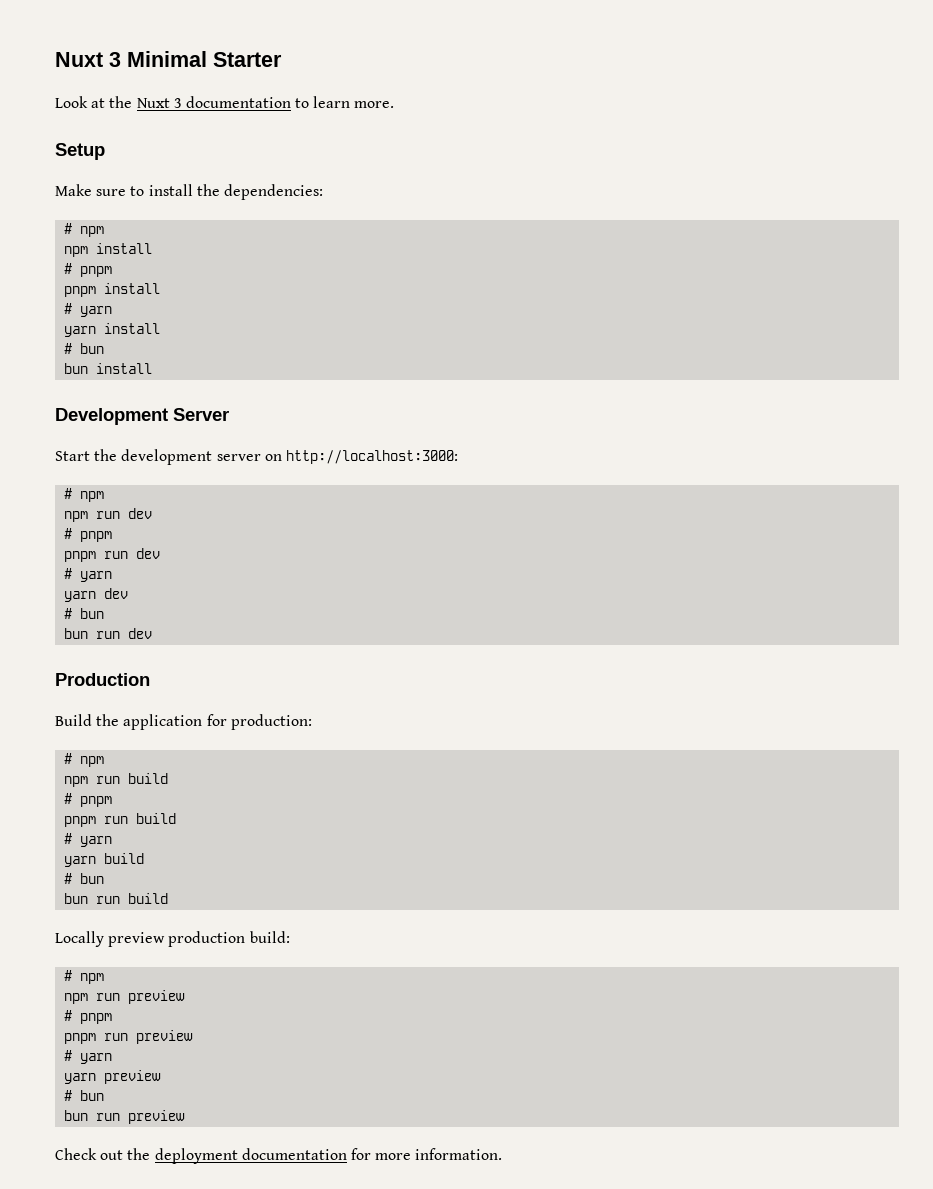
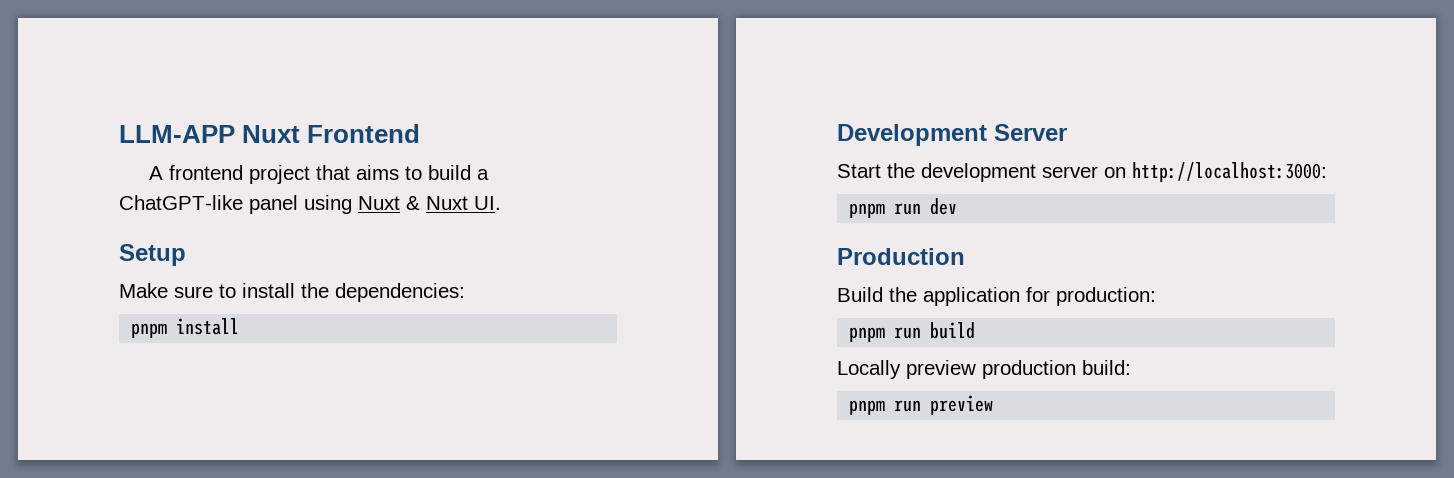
- Nuxt 3 Minimal Starter
- Look at the Nuxt 3 documentation to learn more.
+ LLM-APP Nuxt Frontend
+ A frontend project that aims to build a ChatGPT-like panel using Nuxt & Nuxt UI.
  Make sure to install the dependencies:
- # npm
- npm install
- # pnpm
  pnpm install
- # yarn
- yarn install
- # bun
- bun install
  Start the development server on http://localhost:3000:
- # npm
- npm run dev
- # pnpm
  pnpm run dev
- # yarn
- yarn dev
- # bun
- bun run dev
  Build the application for production:
- # npm
- npm run build
- # pnpm
  pnpm run build
- # yarn
- yarn build
- # bun
- bun run build
  Locally preview production build:
- # npm
- npm run preview
- # pnpm
  pnpm run preview
- # yarn
- yarn preview
- # bun
- bun run preview
- Check out the deployment documentation for more information.

